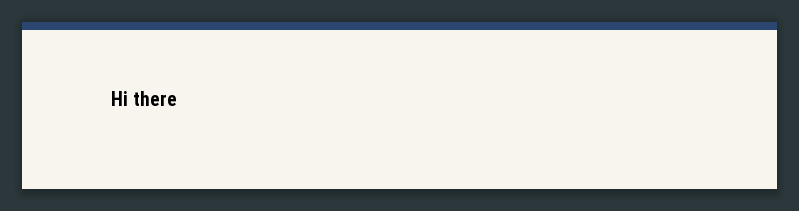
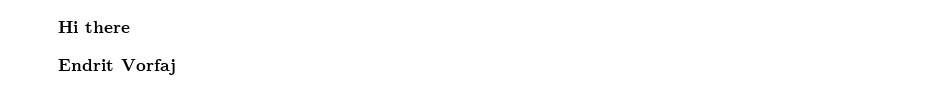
+ Endrit Vorfaj

